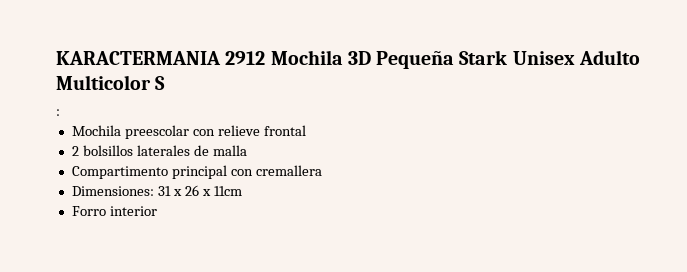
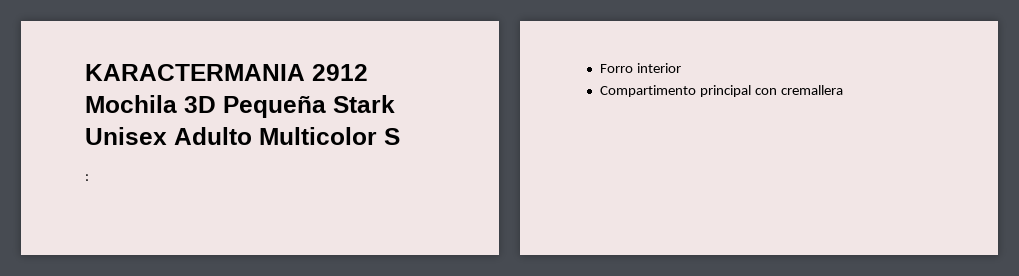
- Mochila preescolar con relieve frontal
- 2 bolsillos laterales de malla
+ Forro interior
  Compartimento principal con cremallera
- Dimensiones: 31 x 26 x 11cm
- Forro interior

